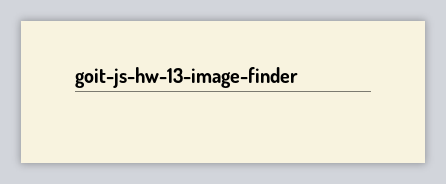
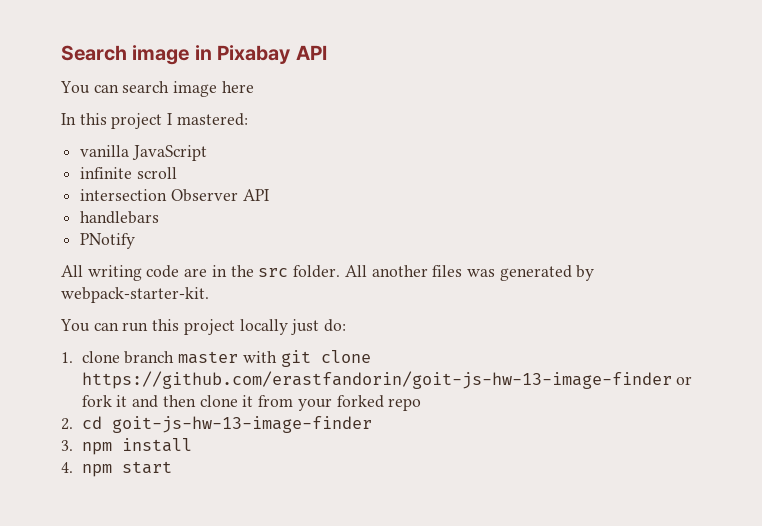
- goit-js-hw-13-image-finder
+ Search image in Pixabay API
+ You can search image here
+ In this project I mastered:
+ vanilla JavaScript
+ infinite scroll
+ intersection Observer API
+ handlebars
+ PNotify
+ All writing code are in the src folder. All another files was generated by webpack-starter-kit.
+ You can run this project locally just do:
+ 1. clone branch master with git clone https://github.com/erastfandorin/goit-js-hw-13-image-finder or fork it and then clone it from your forked repo
+ 2. cd goit-js-hw-13-image-finder
+ 3. npm install
+ 4. npm start

